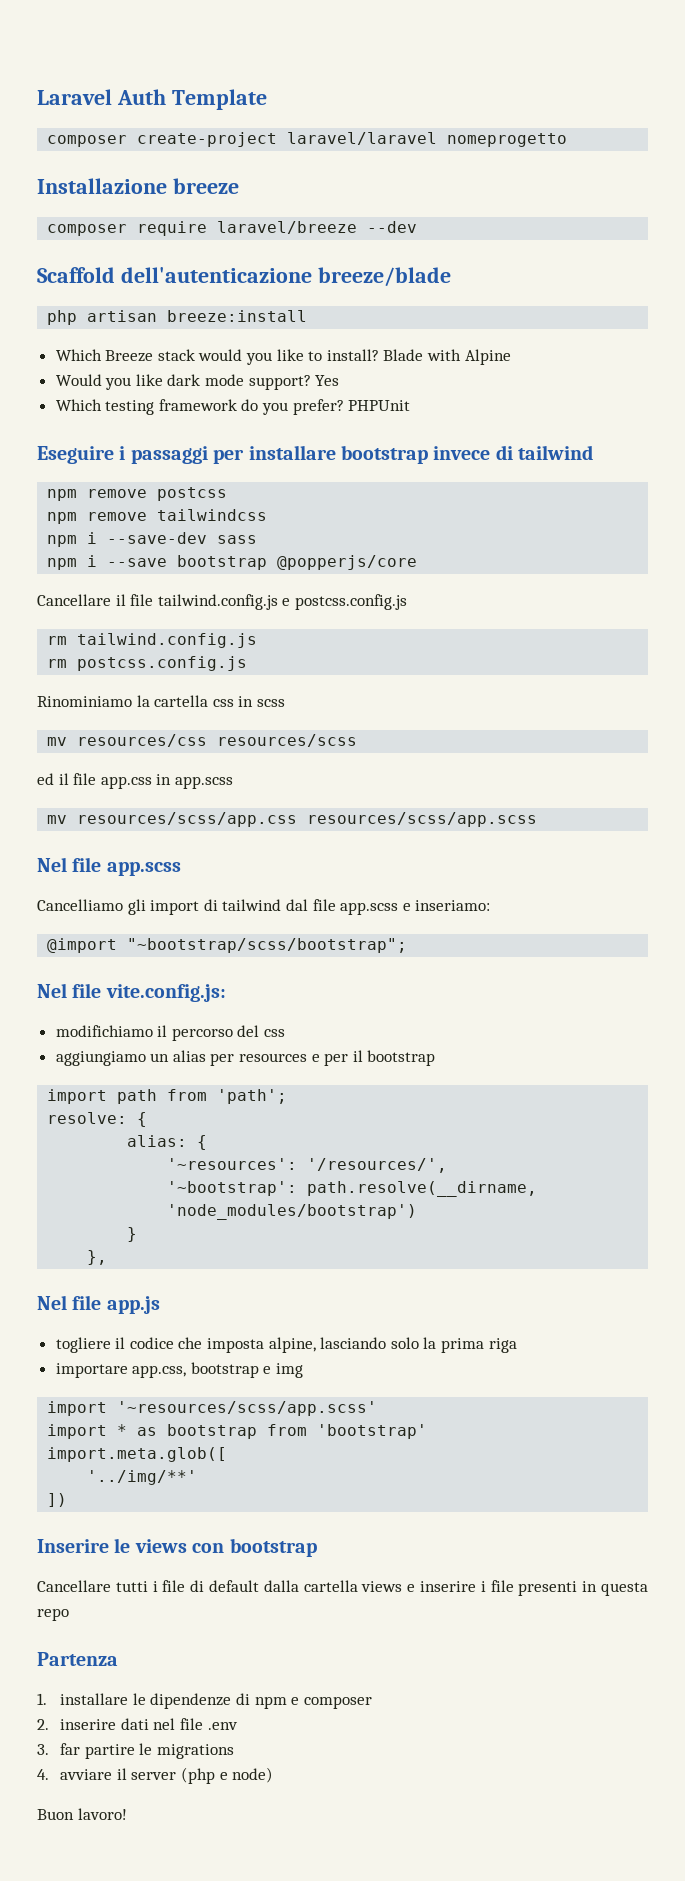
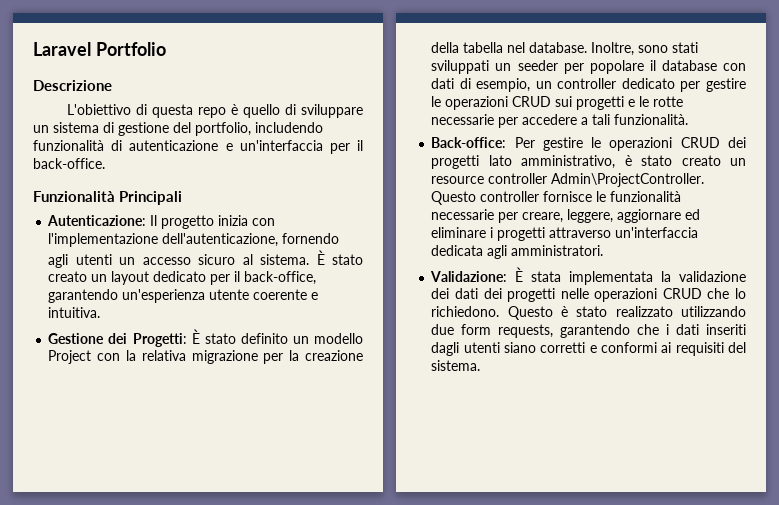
- Laravel Auth Template
- composer create-project laravel/laravel nomeprogetto
- Installazione breeze
- composer require laravel/breeze --dev
- Scaffold dell'autenticazione breeze/blade
- php artisan breeze:install
- Which Breeze stack would you like to install? Blade with Alpine
- Would you like dark mode support? Yes
- Which testing framework do you prefer? PHPUnit
- Eseguire i passaggi per installare bootstrap invece di tailwind
- npm remove postcss
- npm remove tailwindcss
- npm i --save-dev sass
- npm i --save bootstrap @popperjs/core
- Cancellare il file tailwind.config.js e postcss.config.js
- rm tailwind.config.js
- rm postcss.config.js
- Rinominiamo la cartella css in scss
- mv resources/css resources/scss
- ed il file app.css in app.scss
- mv resources/scss/app.css resources/scss/app.scss
- Nel file app.scss
- Cancelliamo gli import di tailwind dal file app.scss e inseriamo:
- @import "~bootstrap/scss/bootstrap";
- Nel file vite.config.js:
- modifichiamo il percorso del css
- aggiungiamo un alias per resources e per il bootstrap
- import path from 'path';
- resolve: {
- alias: {
- '~resources': '/resources/',
- '~bootstrap': path.resolve(__dirname, 'node_modules/bootstrap')
- }
- },
- Nel file app.js
- togliere il codice che imposta alpine, lasciando solo la prima riga
- importare app.css, bootstrap e img
- import '~resources/scss/app.scss'
- import * as bootstrap from 'bootstrap'
- import.meta.glob([
- '../img/**'
- ])
- Inserire le views con bootstrap
- Cancellare tutti i file di default dalla cartella views e inserire i file presenti in questa repo
- Partenza
- 1. installare le dipendenze di npm e composer
- 2. inserire dati nel file .env
- 3. far partire le migrations
- 4. avviare il server (php e node)
- Buon lavoro!
+ Laravel Portfolio
+ Descrizione
+ L'obiettivo di questa repo è quello di sviluppare un sistema di gestione del portfolio, includendo funzionalità di autenticazione e un'interfaccia per il back-office.
+ Funzionalità Principali
+ Autenticazione: Il progetto inizia con l'implementazione dell'autenticazione, fornendo agli utenti un accesso sicuro al sistema. È stato creato un layout dedicato per il back-office, garantendo un'esperienza utente coerente e intuitiva.
+ Gestione dei Progetti: È stato definito un modello Project con la relativa migrazione per la creazione della tabella nel database. Inoltre, sono stati sviluppati un seeder per popolare il database con dati di esempio, un controller dedicato per gestire le operazioni CRUD sui progetti e le rotte necessarie per accedere a tali funzionalità.
+ Back-office: Per gestire le operazioni CRUD dei progetti lato amministrativo, è stato creato un resource controller Admin\ProjectController. Questo controller fornisce le funzionalità necessarie per creare, leggere, aggiornare ed eliminare i progetti attraverso un'interfaccia dedicata agli amministratori.
+ Validazione: È stata implementata la validazione dei dati dei progetti nelle operazioni CRUD che lo richiedono. Questo è stato realizzato utilizzando due form requests, garantendo che i dati inseriti dagli utenti siano corretti e conformi ai requisiti del sistema.

